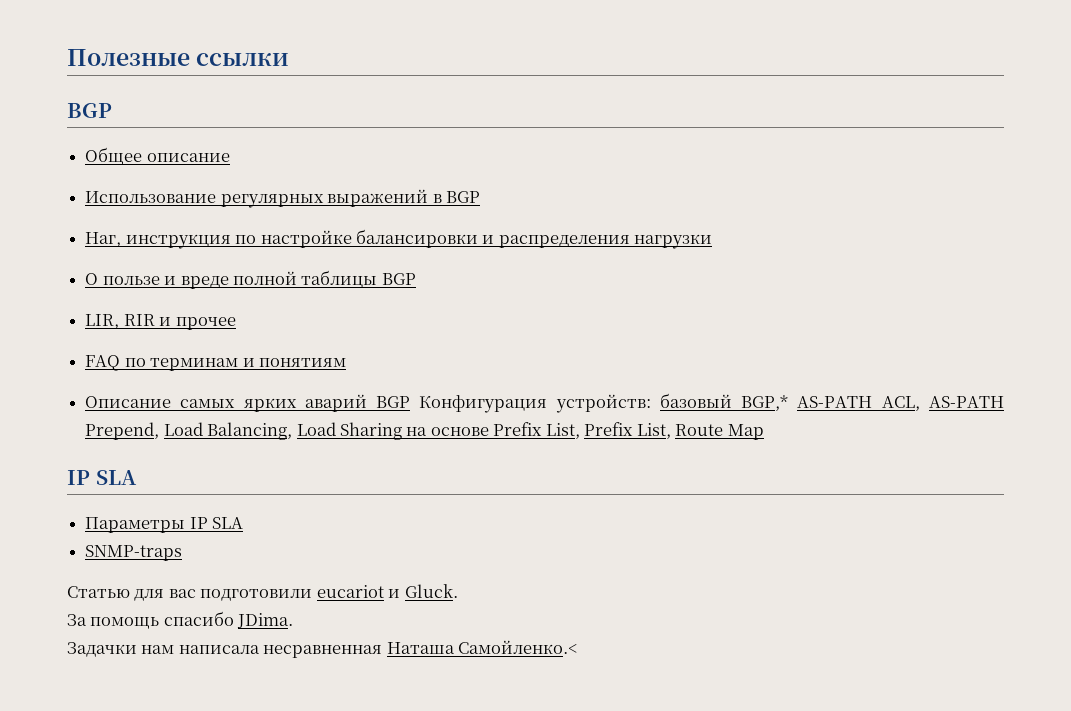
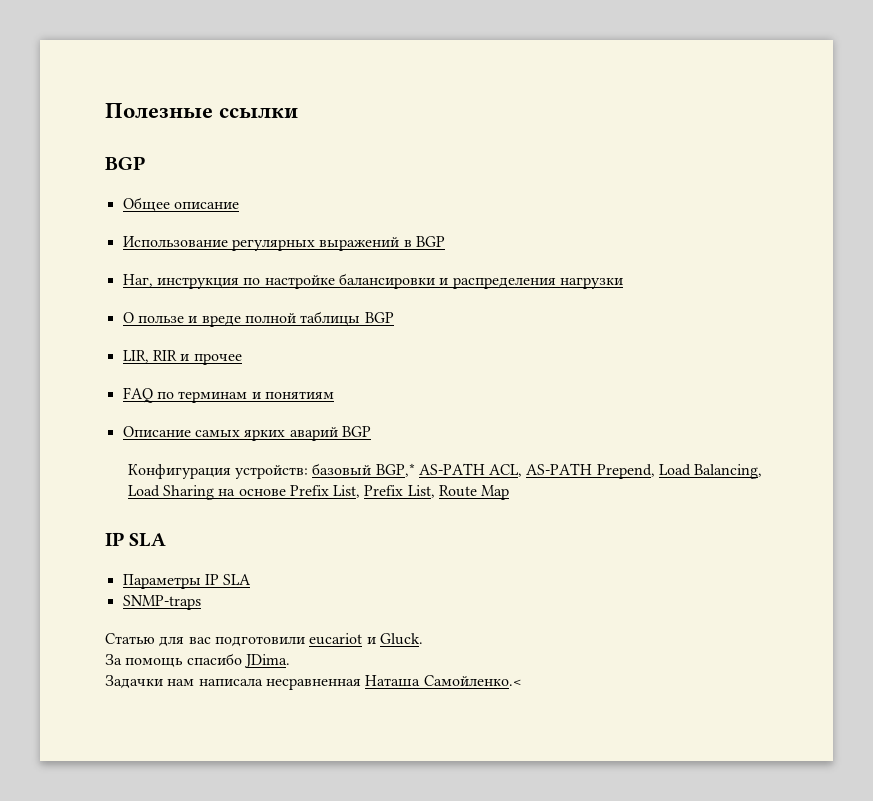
- Описание самых ярких аварий BGP Конфигурация устройств: базовый BGP,* AS-PATH ACL, AS-PATH Prepend, Load Balancing, Load Sharing на основе Prefix List, Prefix List, Route Map
+ Описание самых ярких аварий BGP
+ Конфигурация устройств: базовый BGP,* AS-PATH ACL, AS-PATH Prepend, Load Balancing, Load Sharing на основе Prefix List, Prefix List, Route Map

